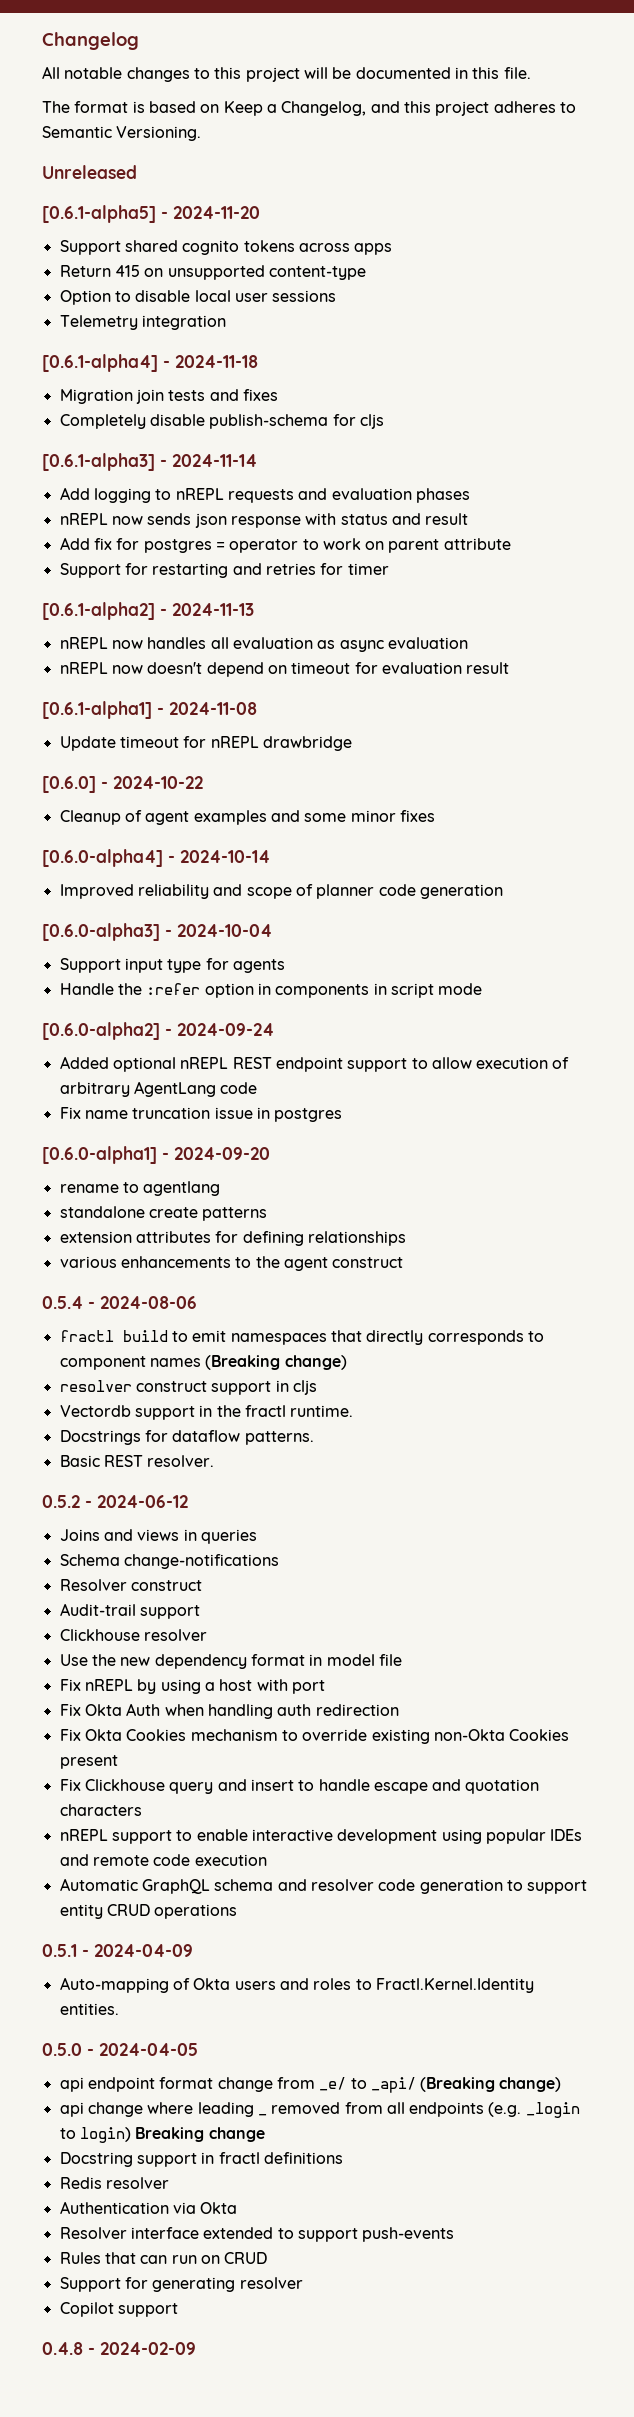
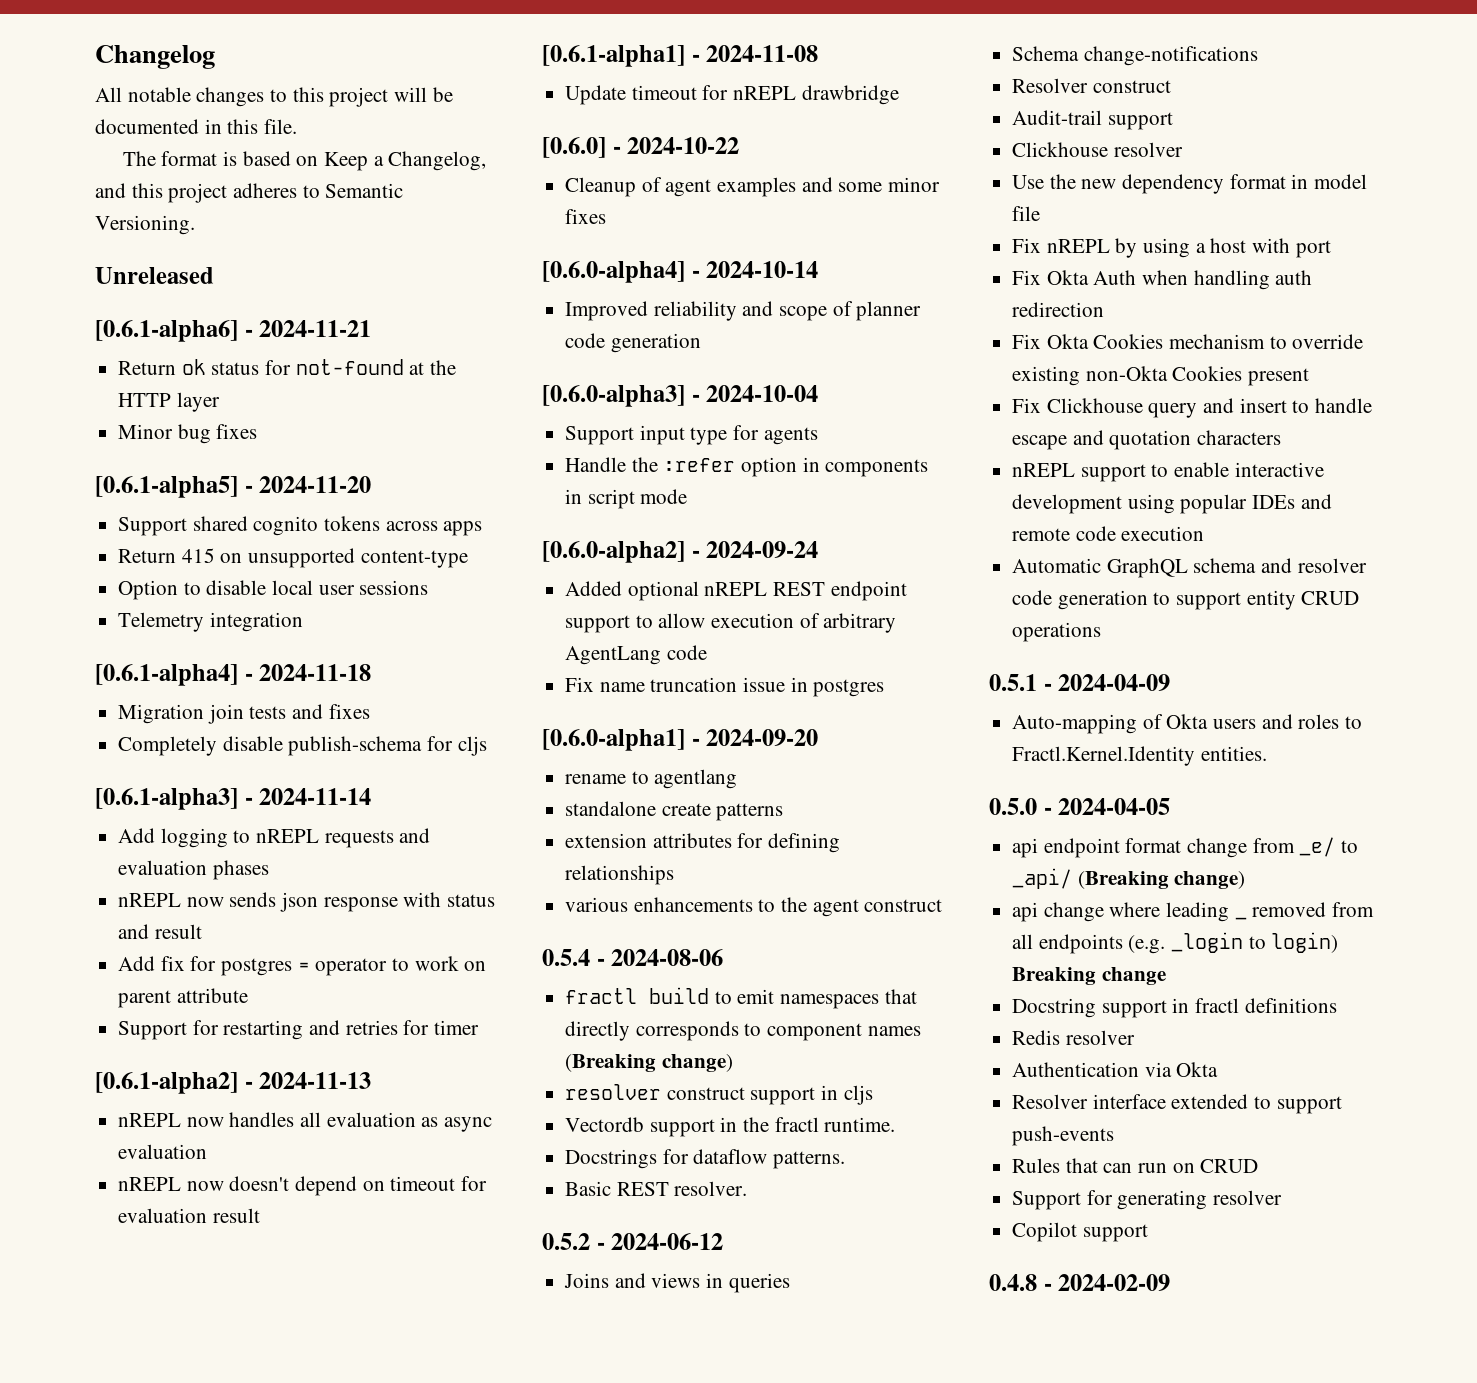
+ [0.6.1-alpha6] - 2024-11-21
+ Return ok status for not-found at the HTTP layer
+ Minor bug fixes

